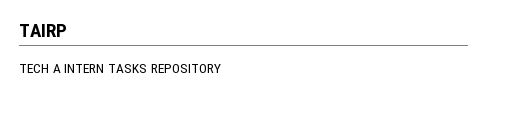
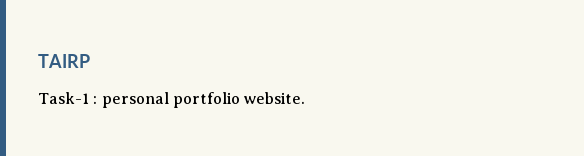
- TECH A INTERN TASKS REPOSITORY
+ Task-1 : personal portfolio website.

